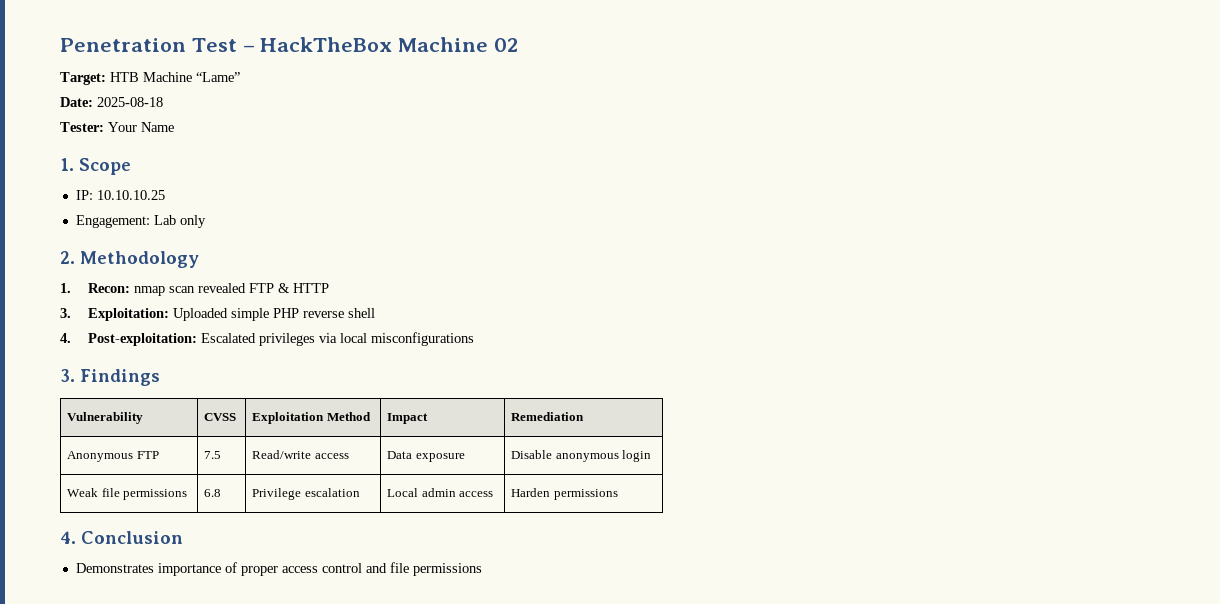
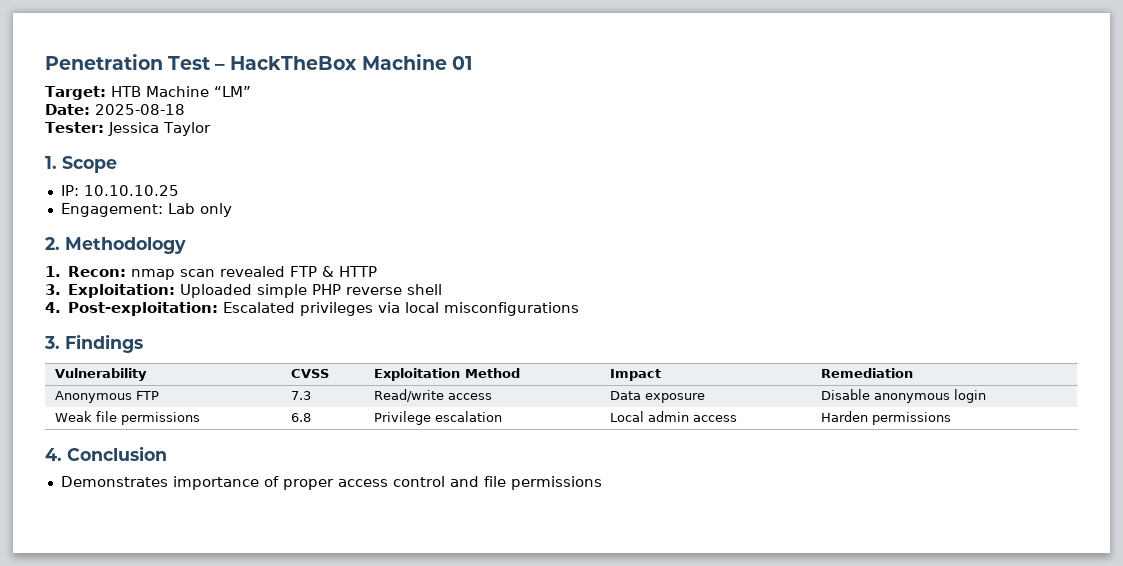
- Penetration Test – HackTheBox Machine 02
+ Penetration Test – HackTheBox Machine 01
- Target: HTB Machine “Lame”
+ Target: HTB Machine “LM”
- Tester: Your Name
+ Tester: Jessica Taylor
- Anonymous FTP | 7.5 | Read/write access | Data exposure | Disable anonymous login
+ Anonymous FTP | 7.3 | Read/write access | Data exposure | Disable anonymous login

